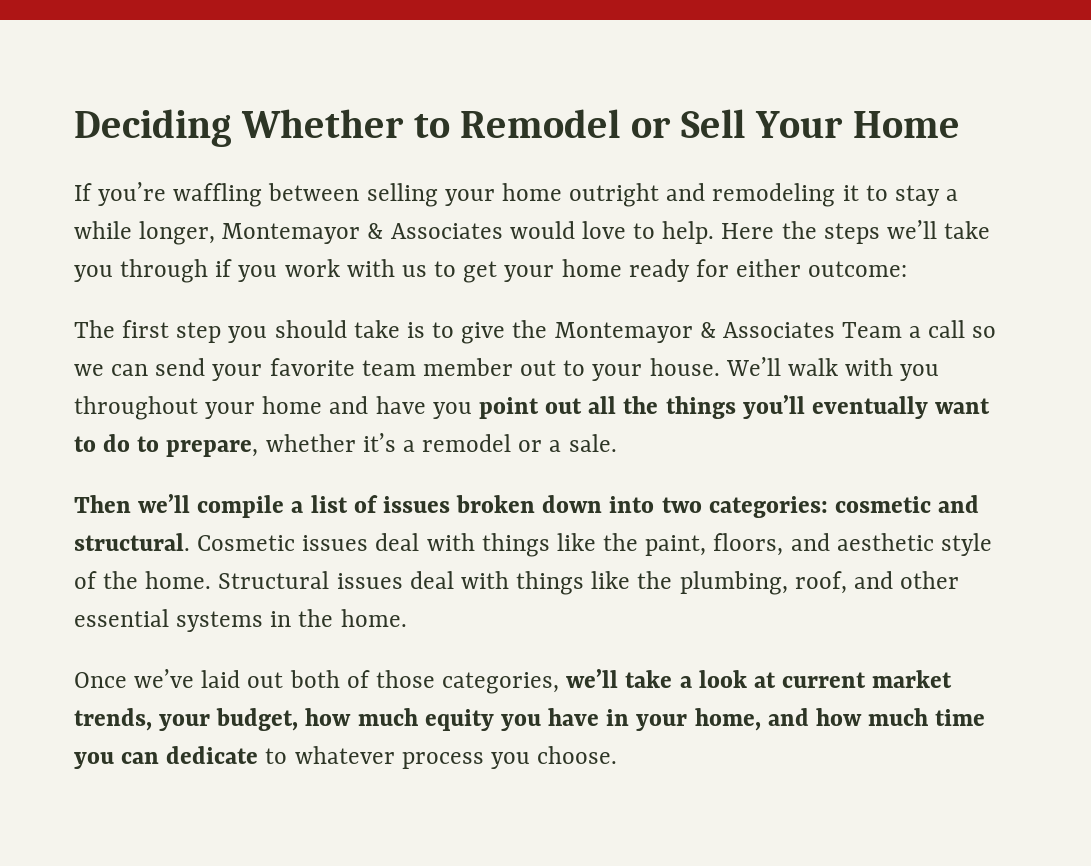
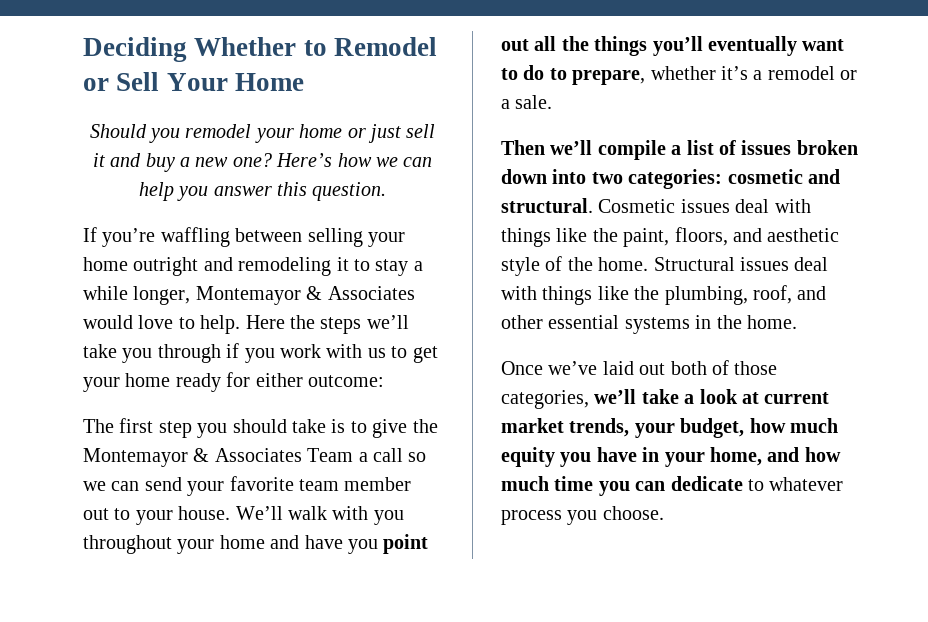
+ Should you remodel your home or just sell it and buy a new one? Here’s how we can help you answer this question.

